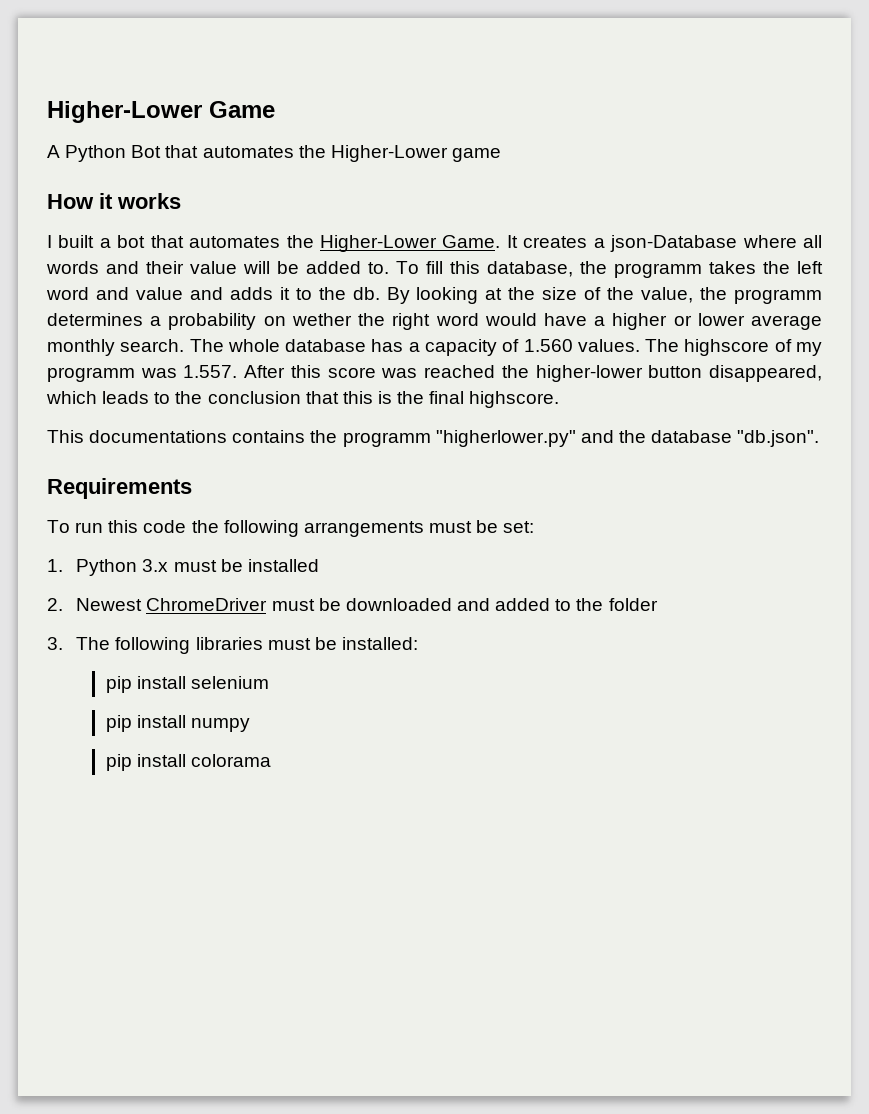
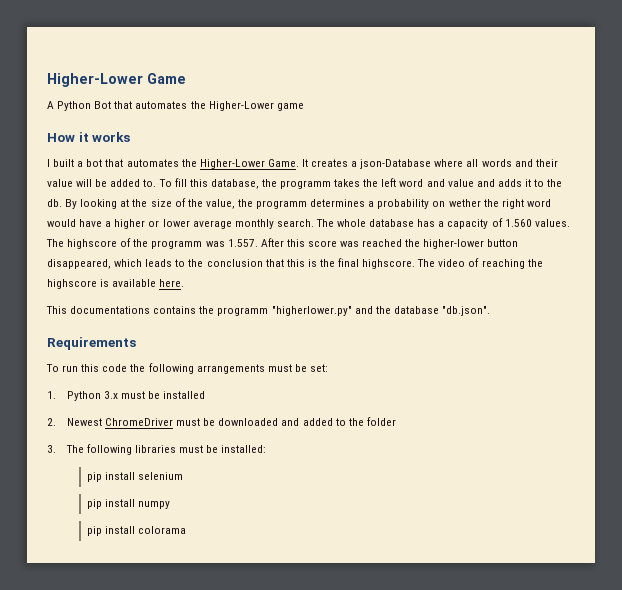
- The highscore of my programm was 1.557. After this score was reached the higher-lower button disappeared, which leads to the conclusion that this is the final highscore.
+ The highscore of the programm was 1.557. After this score was reached the higher-lower button disappeared, which leads to the conclusion that this is the final highscore. The video of reaching the highscore is available here.

